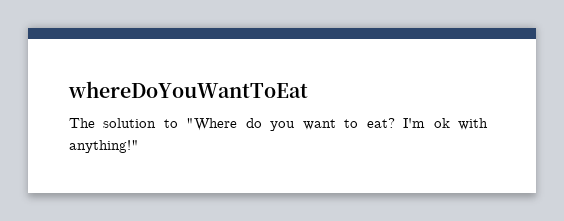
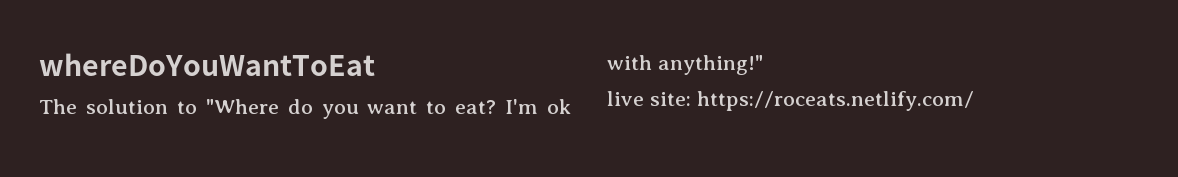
+ live site: https://roceats.netlify.com/

